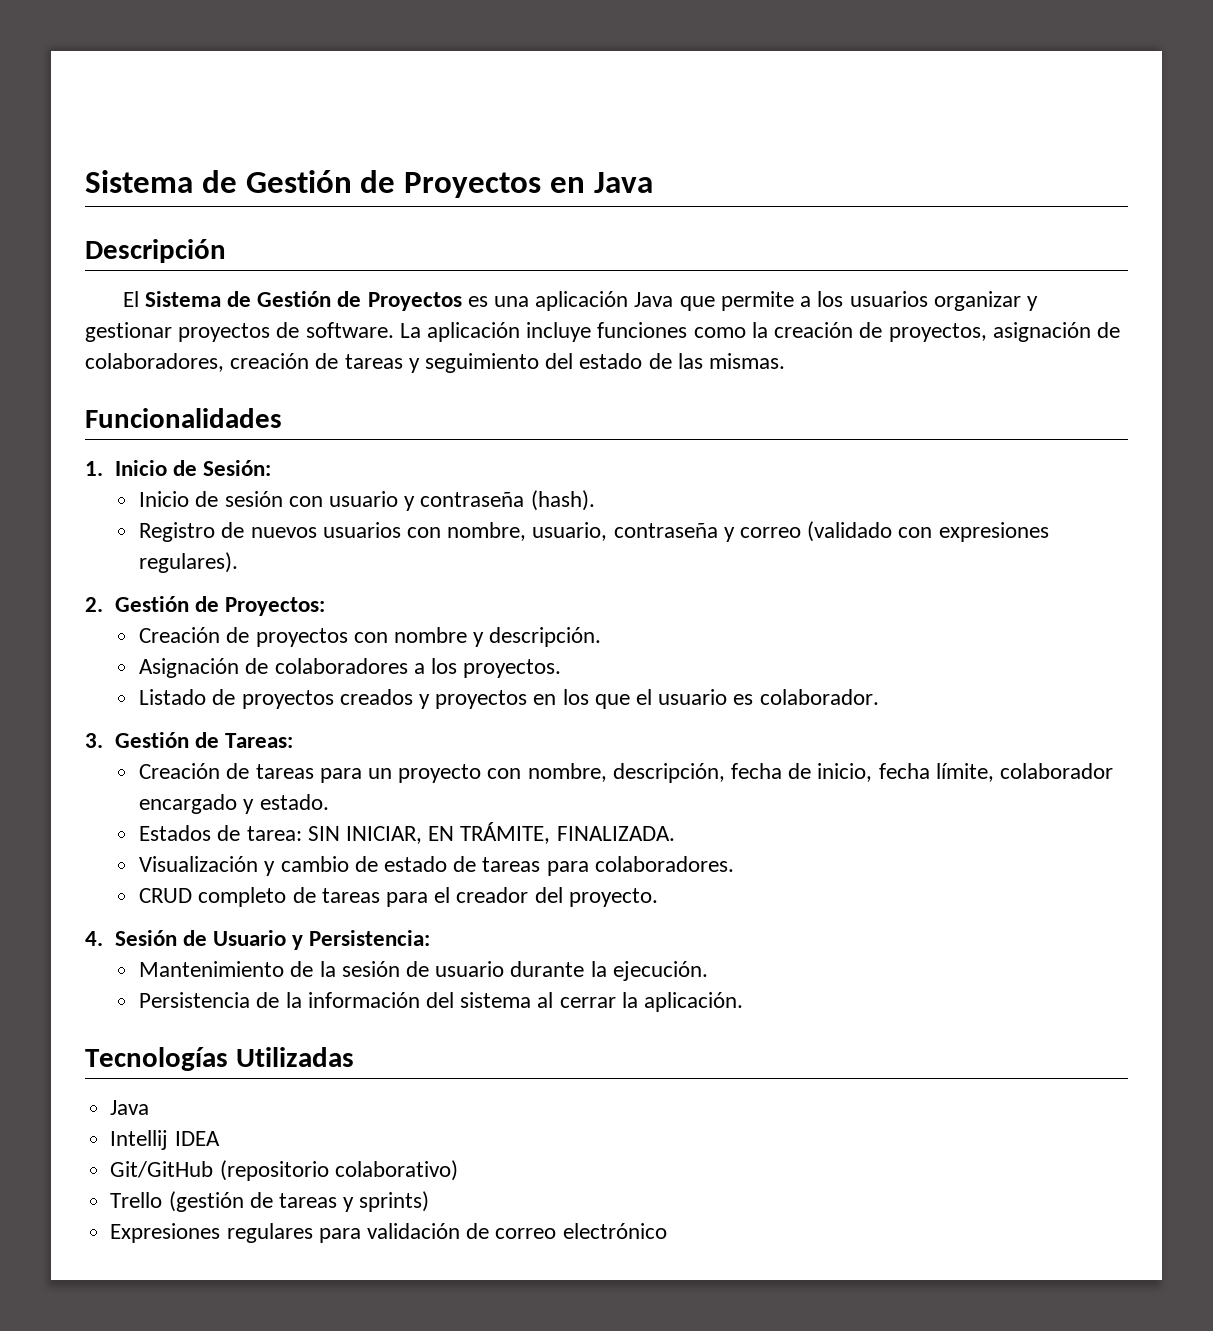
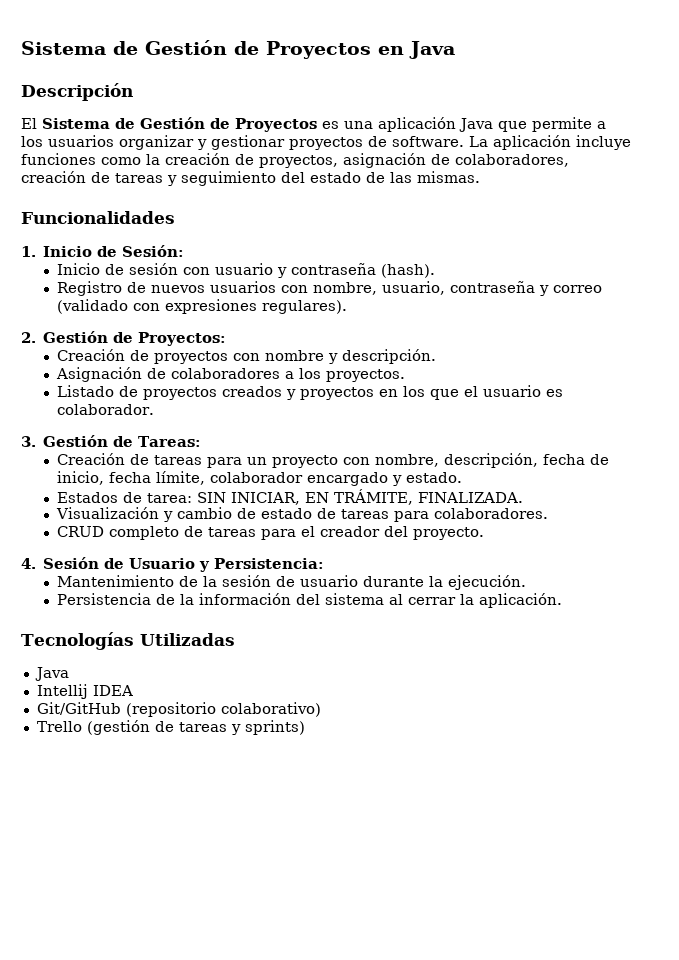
- Expresiones regulares para validación de correo electrónico

